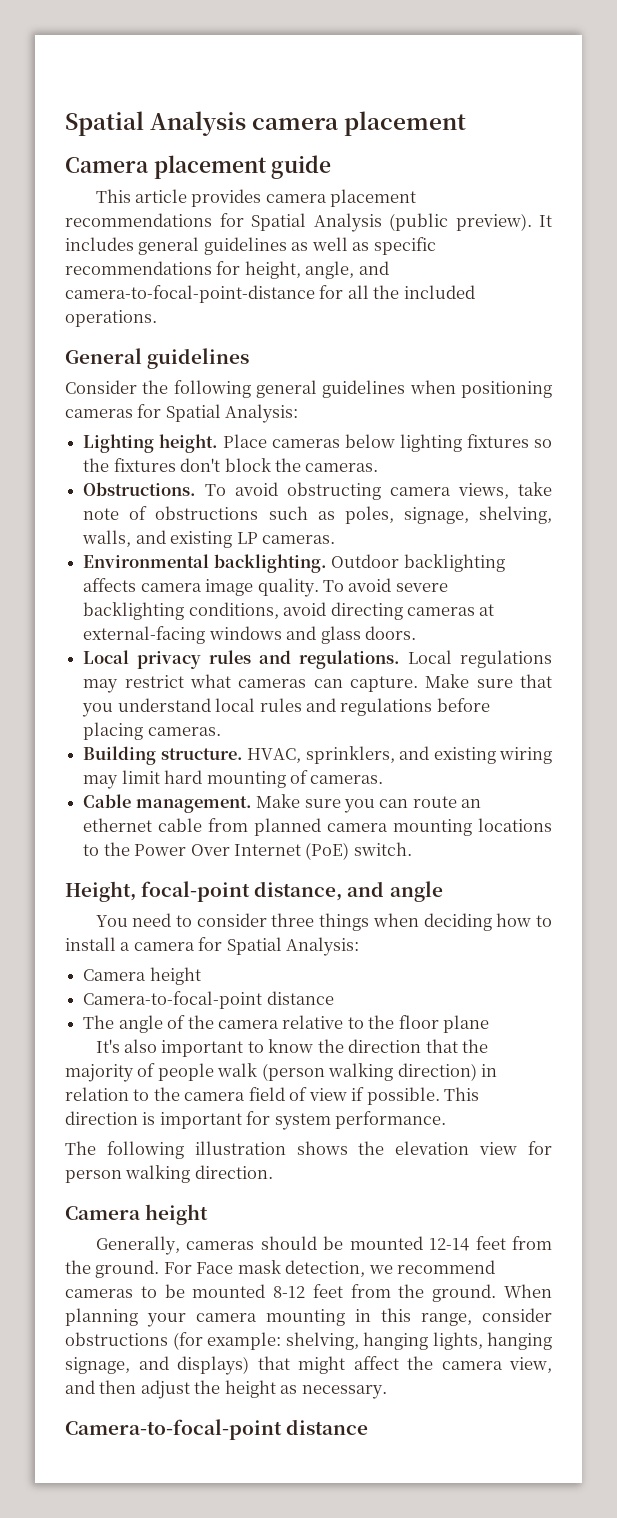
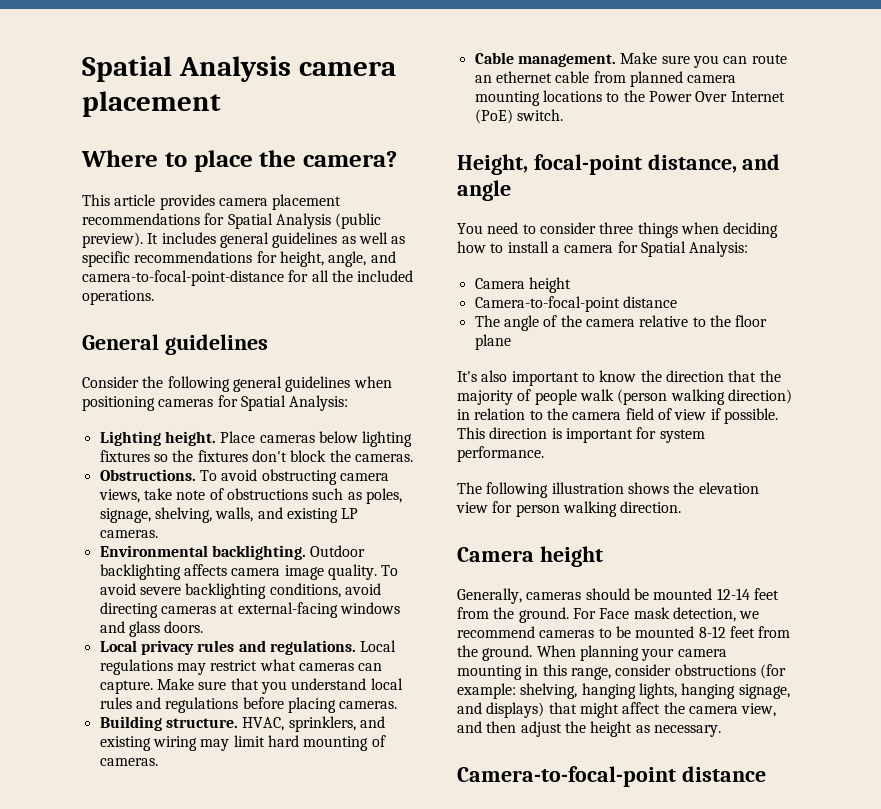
- Camera placement guide
+ Where to place the camera?

